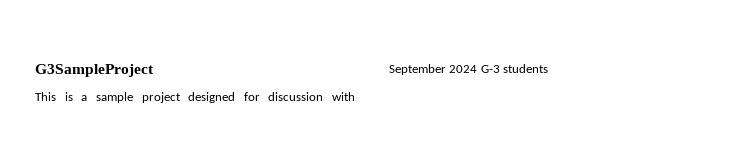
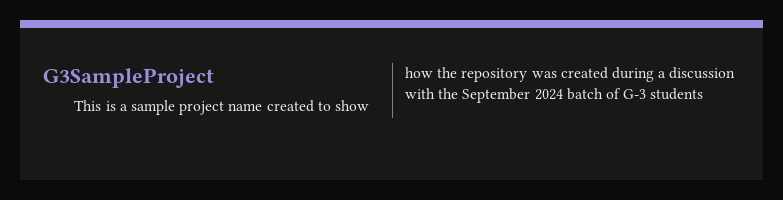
- This is a sample project designed for discussion with September 2024 G-3 students
+ This is a sample project name created to show how the repository was created during a discussion with the September 2024 batch of G-3 students

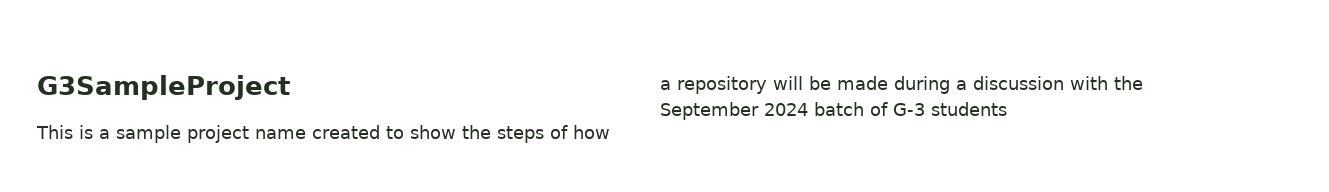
- This is a sample project name created to show how the repository was created during a discussion with the September 2024 batch of G-3 students
+ This is a sample project name created to show the steps of how a repository will be made during a discussion with the September 2024 batch of G-3 students

